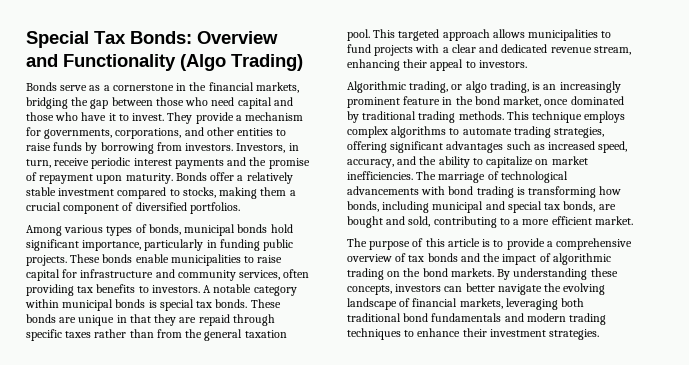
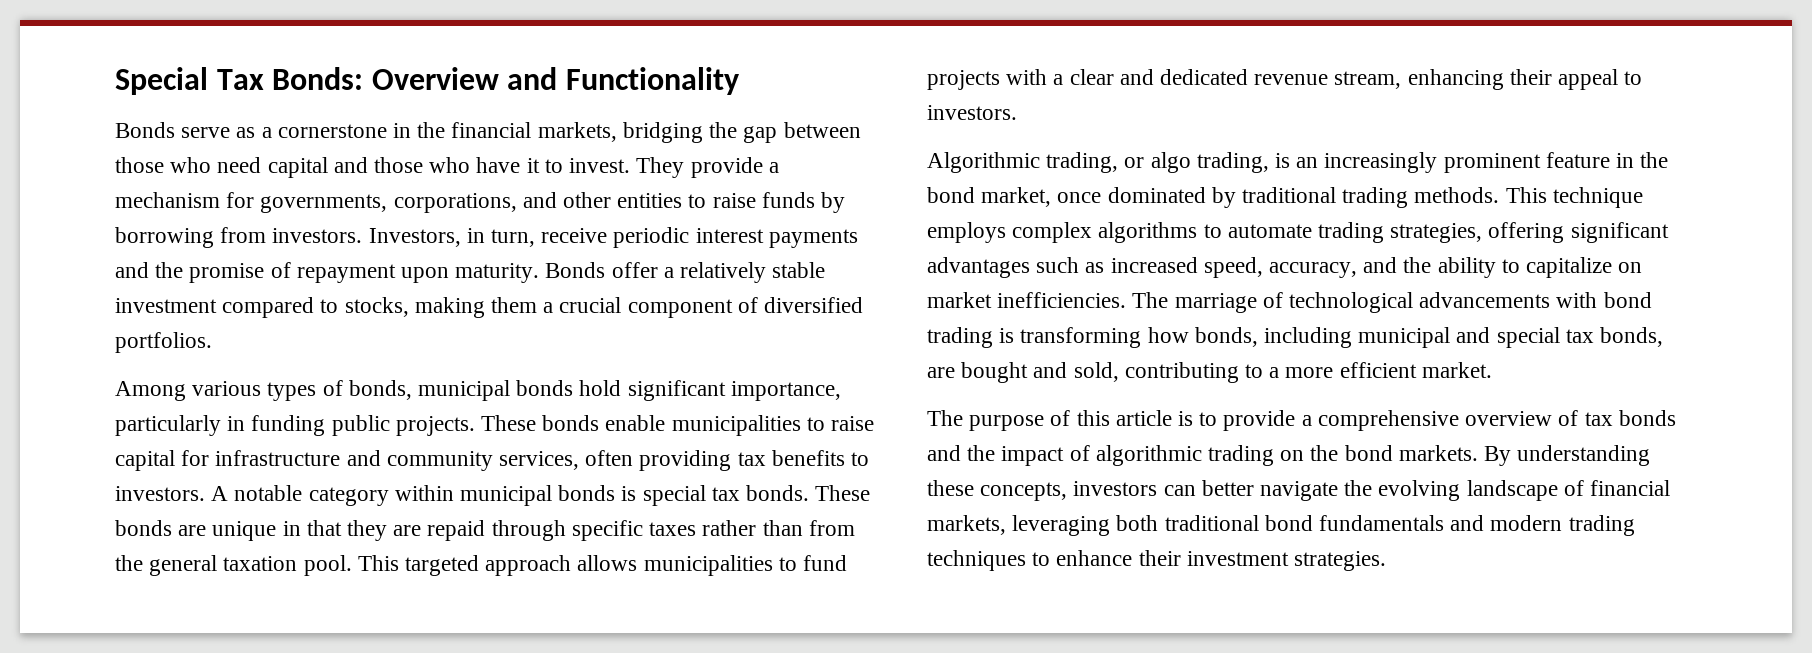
- Special Tax Bonds: Overview and Functionality (Algo Trading)
+ Special Tax Bonds: Overview and Functionality

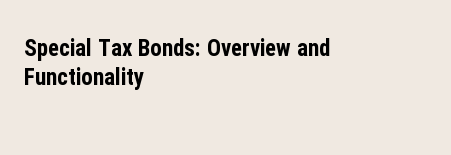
- Bonds serve as a cornerstone in the financial markets, bridging the gap between those who need capital and those who have it to invest. They provide a mechanism for governments, corporations, and other entities to raise funds by borrowing from investors. Investors, in turn, receive periodic interest payments and the promise of repayment upon maturity. Bonds offer a relatively stable investment compared to stocks, making them a crucial component of diversified portfolios.
- Among various types of bonds, municipal bonds hold significant importance, particularly in funding public projects. These bonds enable municipalities to raise capital for infrastructure and community services, often providing tax benefits to investors. A notable category within municipal bonds is special tax bonds. These bonds are unique in that they are repaid through specific taxes rather than from the general taxation pool. This targeted approach allows municipalities to fund projects with a clear and dedicated revenue stream, enhancing their appeal to investors.
- Algorithmic trading, or algo trading, is an increasingly prominent feature in the bond market, once dominated by traditional trading methods. This technique employs complex algorithms to automate trading strategies, offering significant advantages such as increased speed, accuracy, and the ability to capitalize on market inefficiencies. The marriage of technological advancements with bond trading is transforming how bonds, including municipal and special tax bonds, are bought and sold, contributing to a more efficient market.
- The purpose of this article is to provide a comprehensive overview of tax bonds and the impact of algorithmic trading on the bond markets. By understanding these concepts, investors can better navigate the evolving landscape of financial markets, leveraging both traditional bond fundamentals and modern trading techniques to enhance their investment strategies.

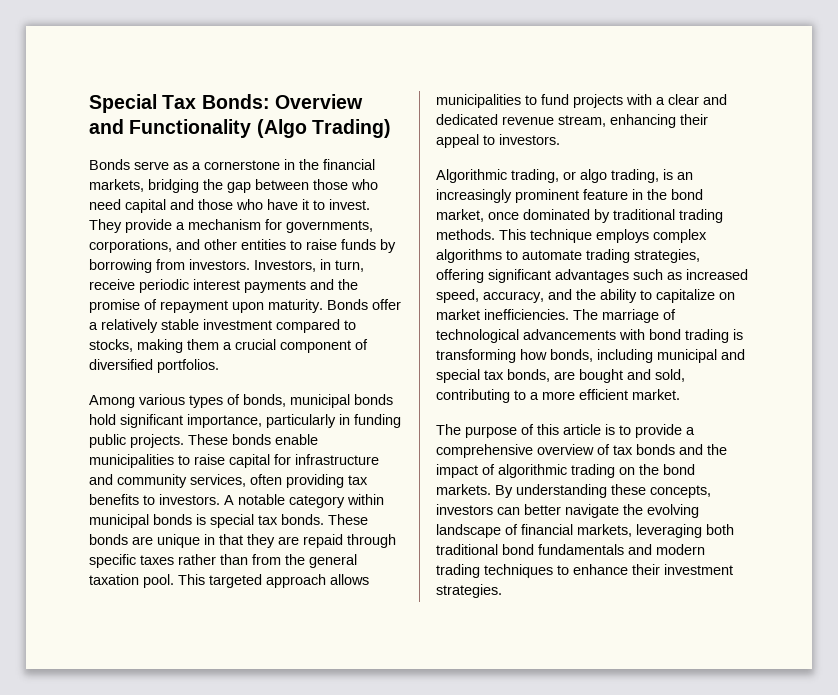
- Special Tax Bonds: Overview and Functionality
+ Special Tax Bonds: Overview and Functionality (Algo Trading)
+ Bonds serve as a cornerstone in the financial markets, bridging the gap between those who need capital and those who have it to invest. They provide a mechanism for governments, corporations, and other entities to raise funds by borrowing from investors. Investors, in turn, receive periodic interest payments and the promise of repayment upon maturity. Bonds offer a relatively stable investment compared to stocks, making them a crucial component of diversified portfolios.
+ Among various types of bonds, municipal bonds hold significant importance, particularly in funding public projects. These bonds enable municipalities to raise capital for infrastructure and community services, often providing tax benefits to investors. A notable category within municipal bonds is special tax bonds. These bonds are unique in that they are repaid through specific taxes rather than from the general taxation pool. This targeted approach allows municipalities to fund projects with a clear and dedicated revenue stream, enhancing their appeal to investors.
+ Algorithmic trading, or algo trading, is an increasingly prominent feature in the bond market, once dominated by traditional trading methods. This technique employs complex algorithms to automate trading strategies, offering significant advantages such as increased speed, accuracy, and the ability to capitalize on market inefficiencies. The marriage of technological advancements with bond trading is transforming how bonds, including municipal and special tax bonds, are bought and sold, contributing to a more efficient market.
+ The purpose of this article is to provide a comprehensive overview of tax bonds and the impact of algorithmic trading on the bond markets. By understanding these concepts, investors can better navigate the evolving landscape of financial markets, leveraging both traditional bond fundamentals and modern trading techniques to enhance their investment strategies.

